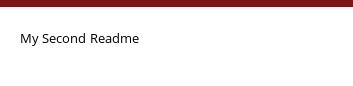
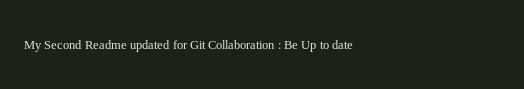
- My Second Readme
+ My Second Readme updated for Git Collaboration : Be Up to date

